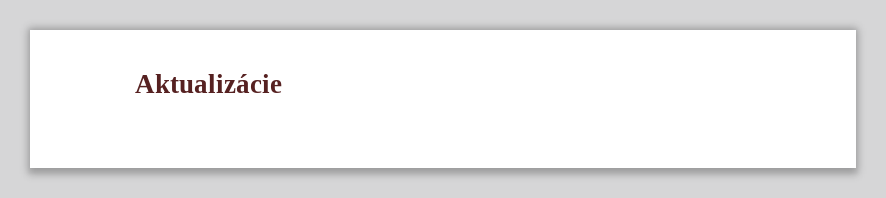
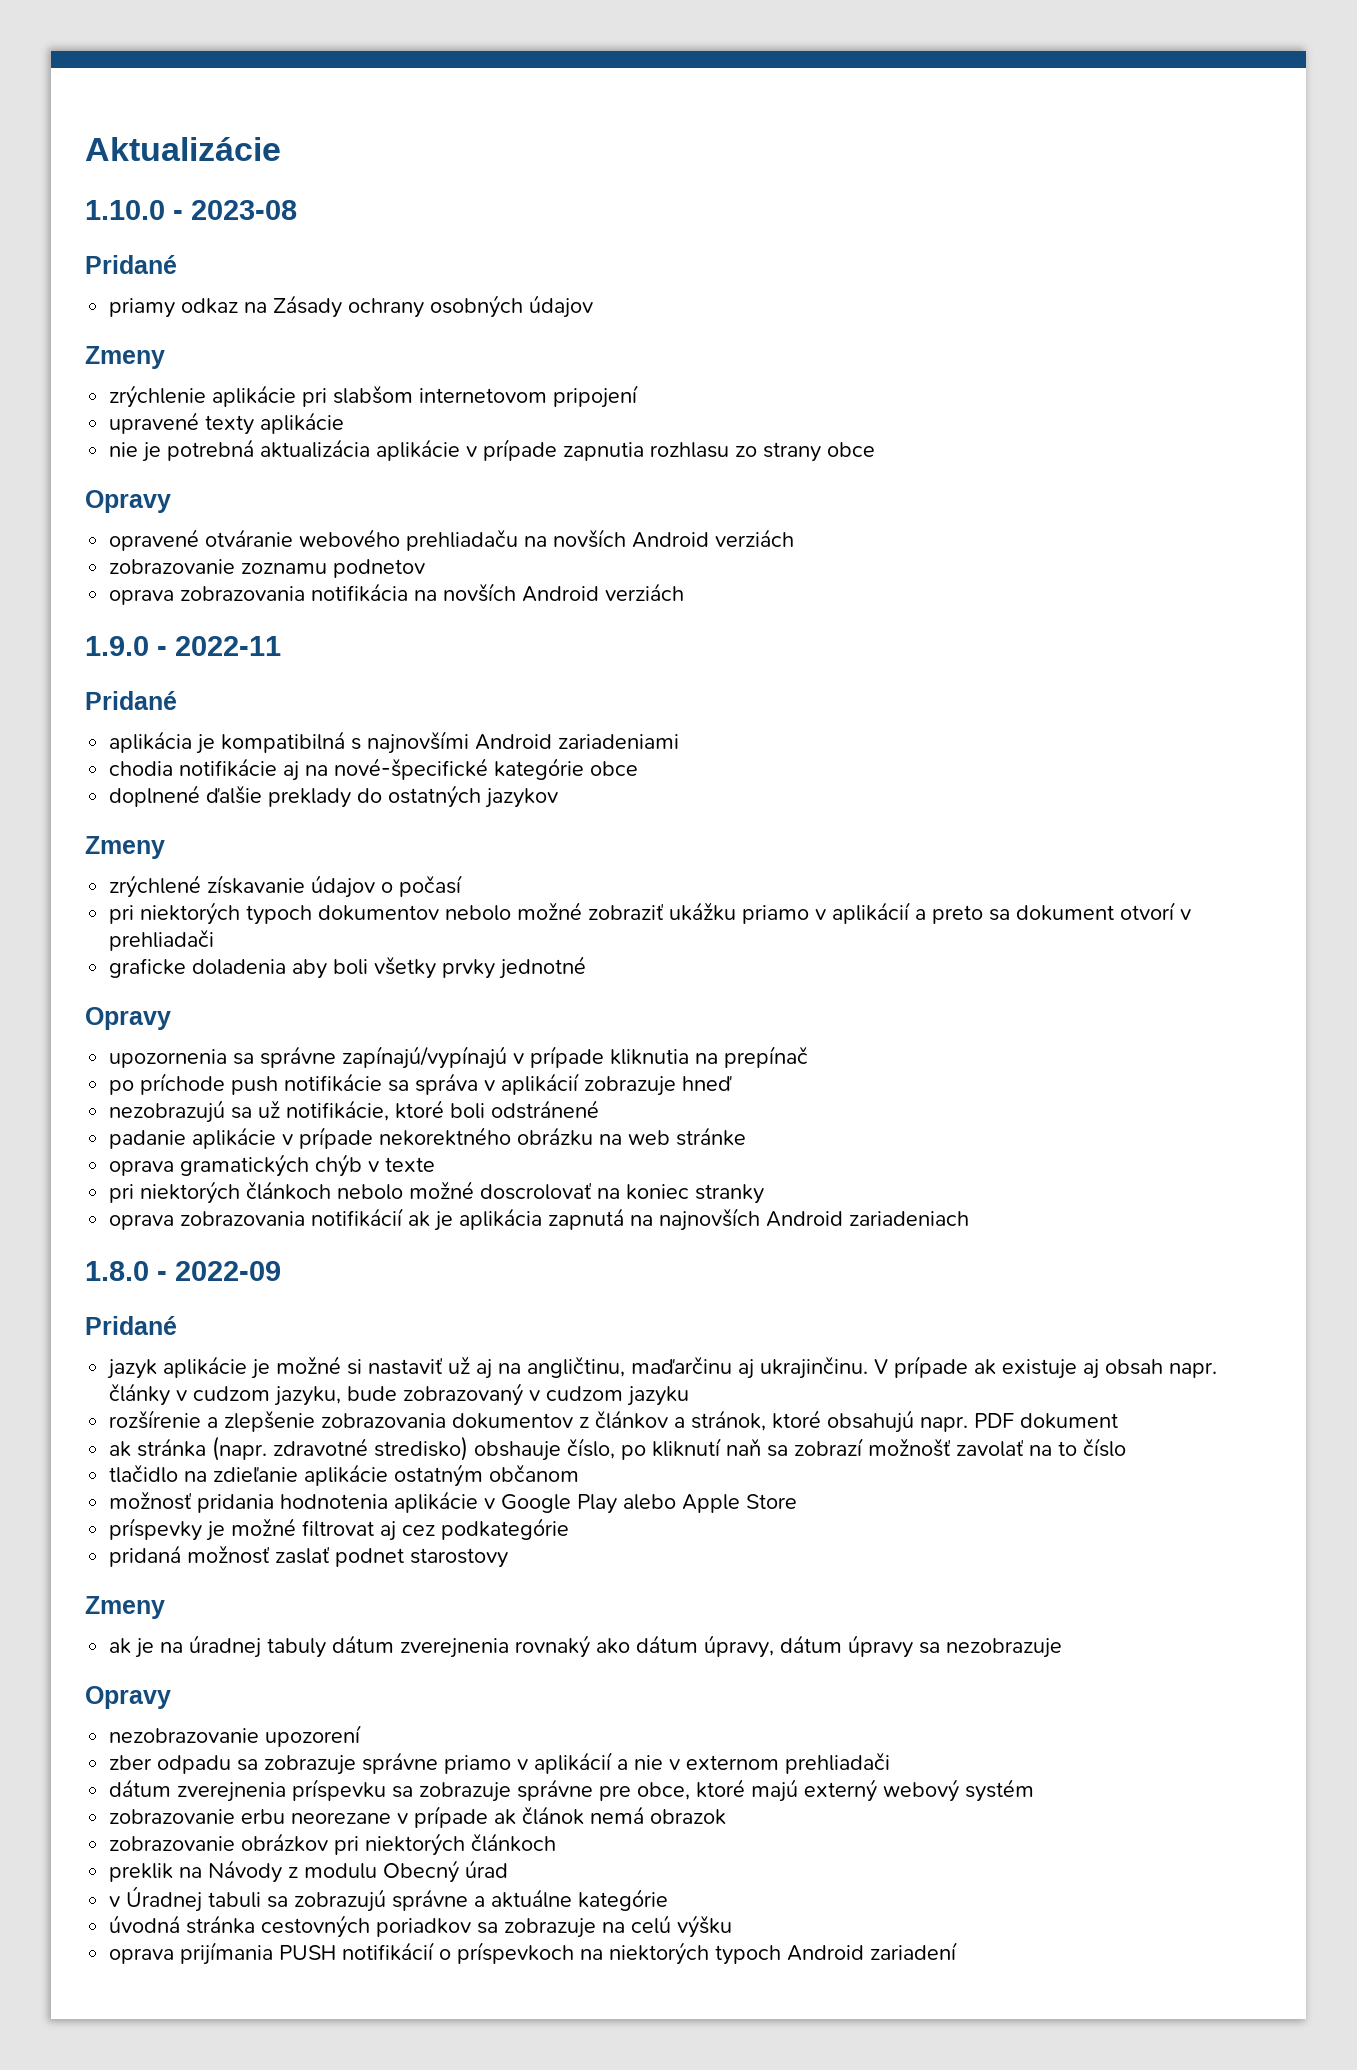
+ 1.10.0 - 2023-08
+ Pridané
+ priamy odkaz na Zásady ochrany osobných údajov
+ Zmeny
+ zrýchlenie aplikácie pri slabšom internetovom pripojení
+ upravené texty aplikácie
+ nie je potrebná aktualizácia aplikácie v prípade zapnutia rozhlasu zo strany obce
+ Opravy
+ opravené otváranie webového prehliadaču na novších Android verziách
+ zobrazovanie zoznamu podnetov
+ oprava zobrazovania notifikácia na novších Android verziách
+ 1.9.0 - 2022-11
+ Pridané
+ aplikácia je kompatibilná s najnovšími Android zariadeniami
+ chodia notifikácie aj na nové-špecifické kategórie obce
+ doplnené ďalšie preklady do ostatných jazykov
+ Zmeny
+ zrýchlené získavanie údajov o počasí
+ pri niektorých typoch dokumentov nebolo možné zobraziť ukážku priamo v aplikácií a preto sa dokument otvorí v prehliadači
+ graficke doladenia aby boli všetky prvky jednotné
+ Opravy
+ upozornenia sa správne zapínajú/vypínajú v prípade kliknutia na prepínač
+ po príchode push notifikácie sa správa v aplikácií zobrazuje hneď
+ nezobrazujú sa už notifikácie, ktoré boli odstránené
+ padanie aplikácie v prípade nekorektného obrázku na web stránke
+ oprava gramatických chýb v texte
+ pri niektorých článkoch nebolo možné doscrolovať na koniec stranky
+ oprava zobrazovania notifikácií ak je aplikácia zapnutá na najnovších Android zariadeniach
+ 1.8.0 - 2022-09
+ Pridané
+ jazyk aplikácie je možné si nastaviť už aj na angličtinu, maďarčinu aj ukrajinčinu. V prípade ak existuje aj obsah napr. články v cudzom jazyku, bude zobrazovaný v cudzom jazyku
+ rozšírenie a zlepšenie zobrazovania dokumentov z článkov a stránok, ktoré obsahujú napr. PDF dokument
+ ak stránka (napr. zdravotné stredisko) obshauje číslo, po kliknutí naň sa zobrazí možnošť zavolať na to číslo
+ tlačidlo na zdieľanie aplikácie ostatným občanom
+ možnosť pridania hodnotenia aplikácie v Google Play alebo Apple Store
+ príspevky je možné filtrovat aj cez podkategórie
+ pridaná možnosť zaslať podnet starostovy
+ Zmeny
+ ak je na úradnej tabuly dátum zverejnenia rovnaký ako dátum úpravy, dátum úpravy sa nezobrazuje
+ Opravy
+ nezobrazovanie upozorení
+ zber odpadu sa zobrazuje správne priamo v aplikácií a nie v externom prehliadači
+ dátum zverejnenia príspevku sa zobrazuje správne pre obce, ktoré majú externý webový systém
+ zobrazovanie erbu neorezane v prípade ak článok nemá obrazok
+ zobrazovanie obrázkov pri niektorých článkoch
+ preklik na Návody z modulu Obecný úrad
+ v Úradnej tabuli sa zobrazujú správne a aktuálne kategórie
+ úvodná stránka cestovných poriadkov sa zobrazuje na celú výšku
+ oprava prijímania PUSH notifikácií o príspevkoch na niektorých typoch Android zariadení

